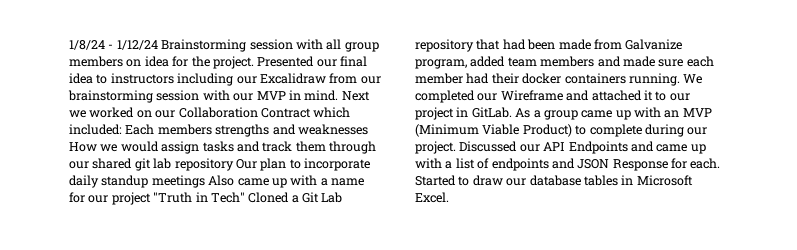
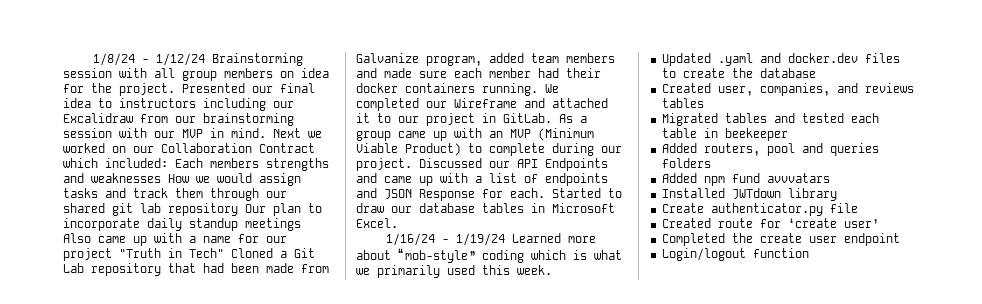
+ 1/16/24 - 1/19/24 Learned more about “mob-style” coding which is what we primarily used this week.
+ Updated .yaml and docker.dev files to create the database
+ Created user, companies, and reviews tables
+ Migrated tables and tested each table in beekeeper
+ Added routers, pool and queries folders
+ Added npm fund avvvatars
+ Installed JWTdown library
+ Create authenticator.py file
+ Created route for ‘create user’
+ Completed the create user endpoint
+ Login/logout function

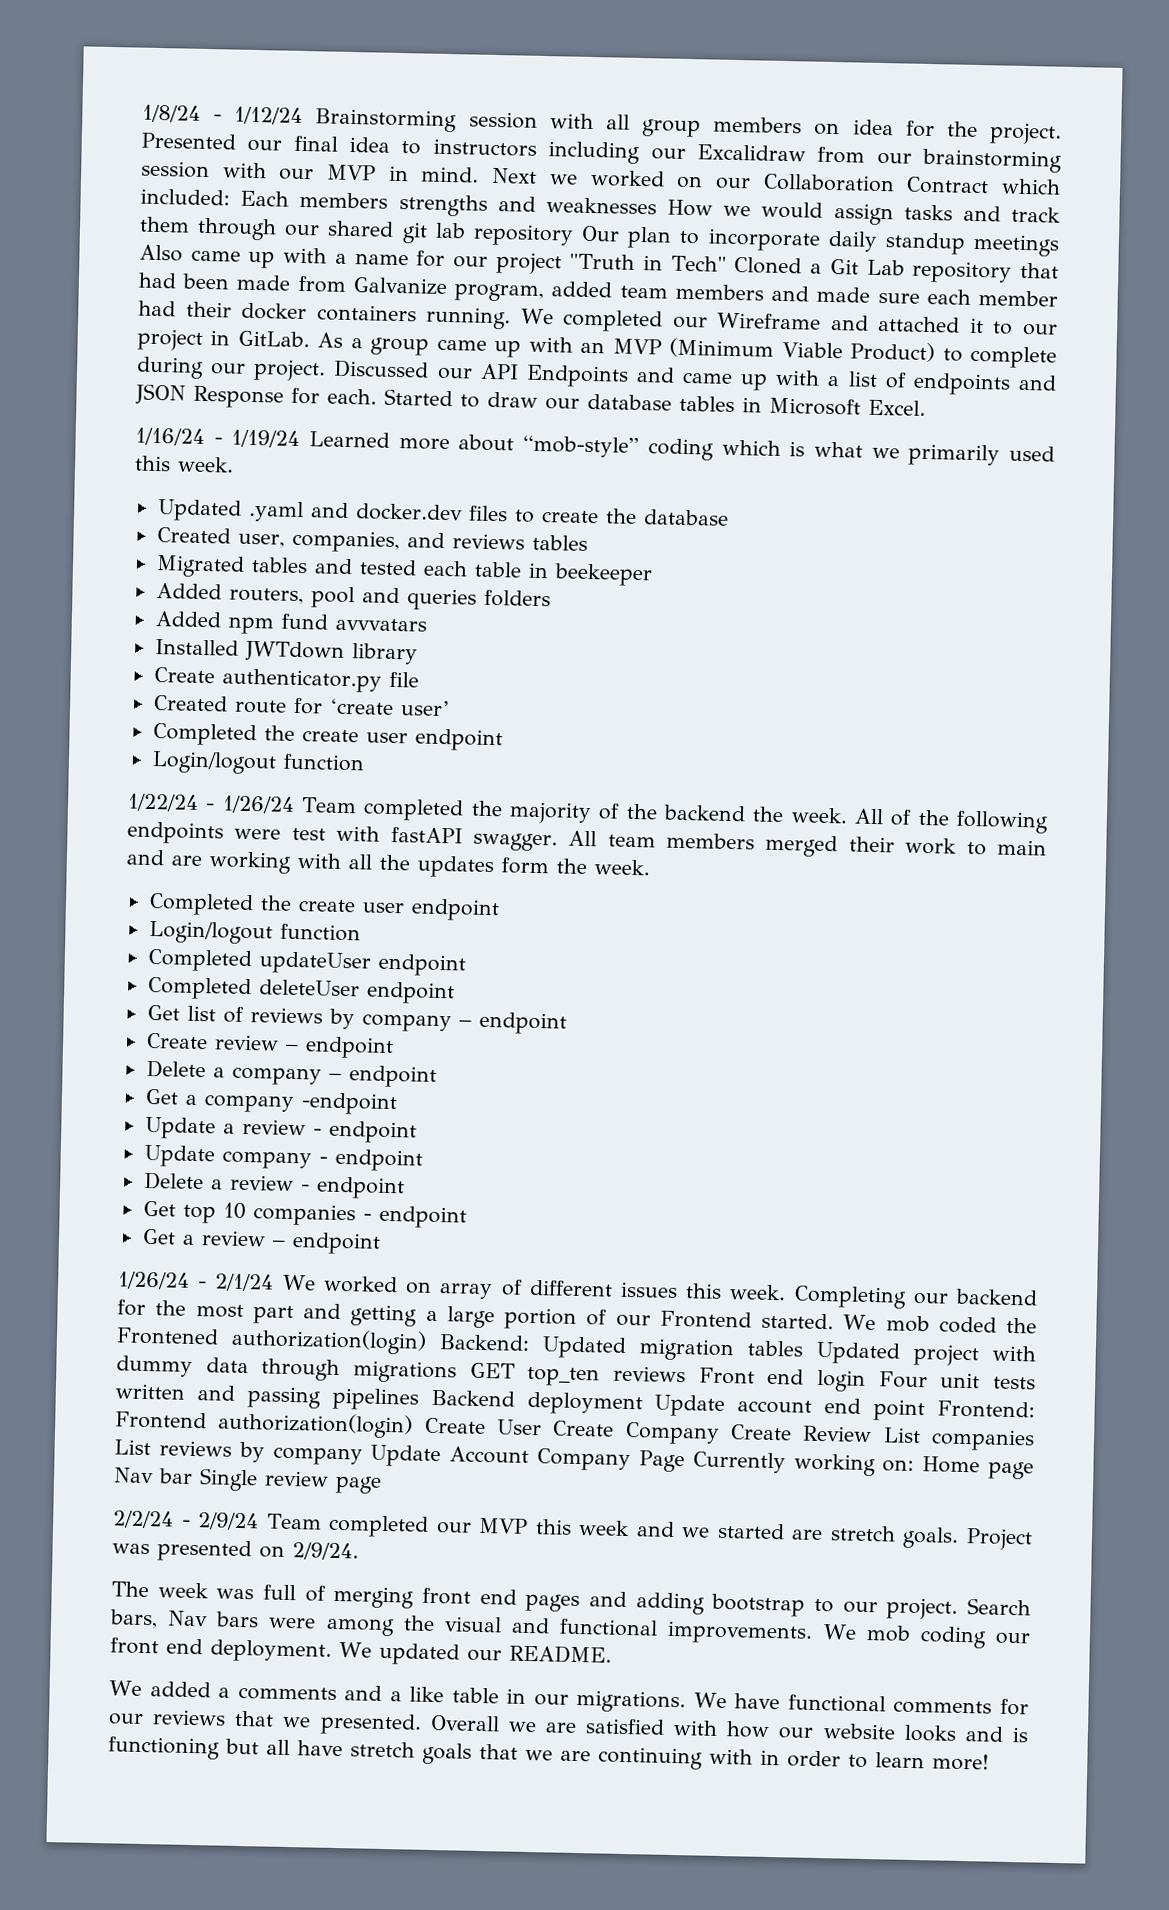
+ 1/22/24 - 1/26/24 Team completed the majority of the backend the week. All of the following endpoints were test with fastAPI swagger. All team members merged their work to main and are working with all the updates form the week.
+ Completed the create user endpoint
+ Login/logout function
+ Completed updateUser endpoint
+ Completed deleteUser endpoint
+ Get list of reviews by company – endpoint
+ Create review – endpoint
+ Delete a company – endpoint
+ Get a company -endpoint
+ Update a review - endpoint
+ Update company - endpoint
+ Delete a review - endpoint
+ Get top 10 companies - endpoint
+ Get a review – endpoint
+ 1/26/24 - 2/1/24 We worked on array of different issues this week. Completing our backend for the most part and getting a large portion of our Frontend started. We mob coded the Frontened authorization(login) Backend: Updated migration tables Updated project with dummy data through migrations GET top_ten reviews Front end login Four unit tests written and passing pipelines Backend deployment Update account end point Frontend: Frontend authorization(login) Create User Create Company Create Review List companies List reviews by company Update Account Company Page Currently working on: Home page Nav bar Single review page
+ 2/2/24 - 2/9/24 Team completed our MVP this week and we started are stretch goals. Project was presented on 2/9/24.
+ The week was full of merging front end pages and adding bootstrap to our project. Search bars, Nav bars were among the visual and functional improvements. We mob coding our front end deployment. We updated our README.
+ We added a comments and a like table in our migrations. We have functional comments for our reviews that we presented. Overall we are satisfied with how our website looks and is functioning but all have stretch goals that we are continuing with in order to learn more!

